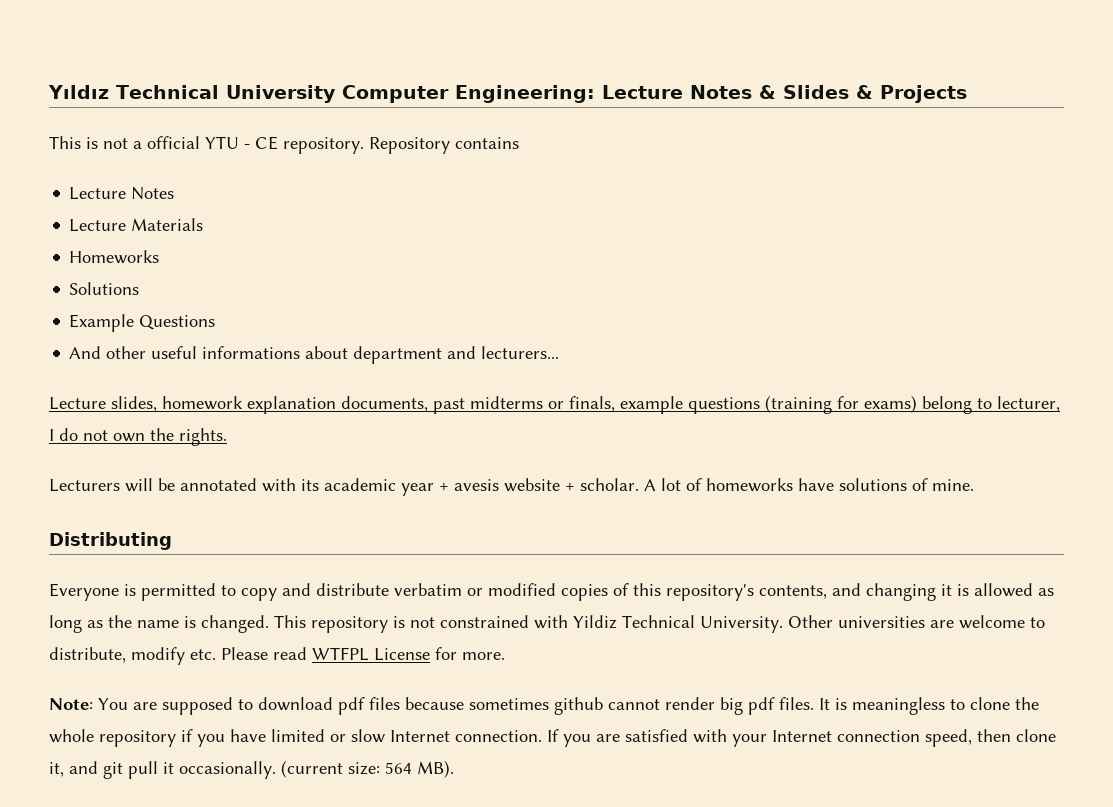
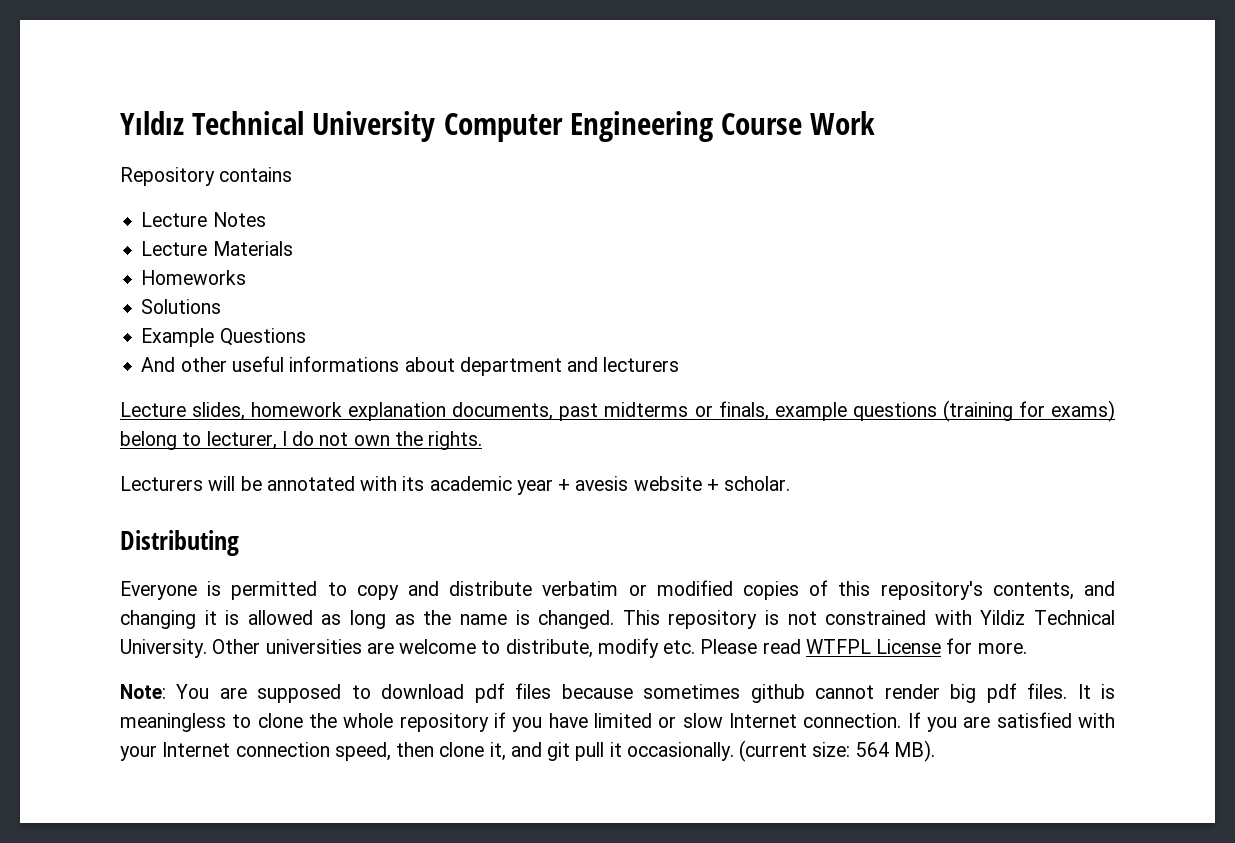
- Yıldız Technical University Computer Engineering: Lecture Notes & Slides & Projects
- This is not a official YTU - CE repository. Repository contains
+ Yıldız Technical University Computer Engineering Course Work
+ Repository contains
- And other useful informations about department and lecturers...
+ And other useful informations about department and lecturers
- A lot of homeworks have solutions of mine.

